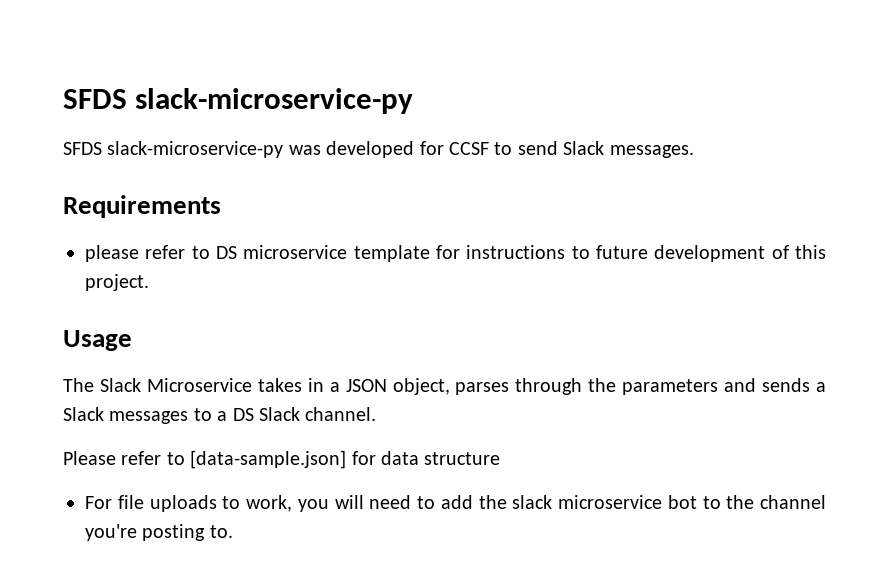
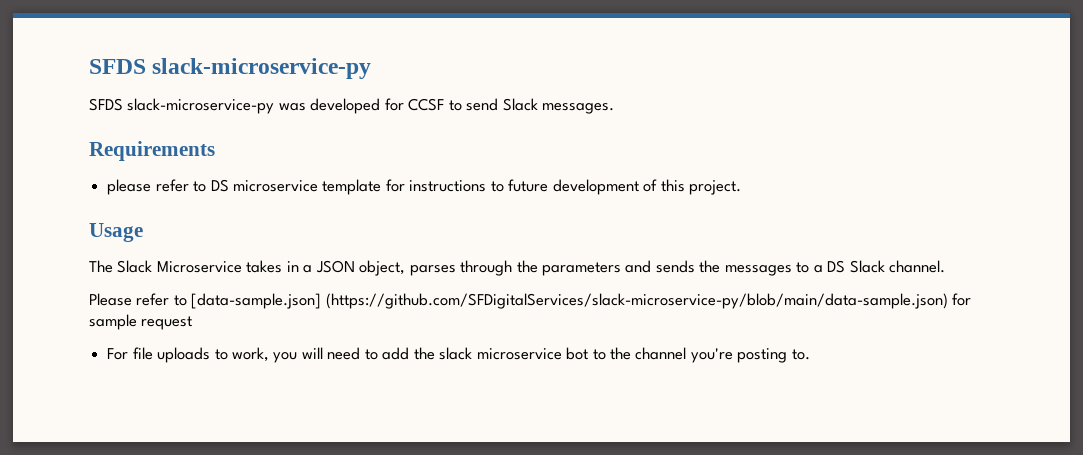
- The Slack Microservice takes in a JSON object, parses through the parameters and sends a Slack messages to a DS Slack channel.
+ The Slack Microservice takes in a JSON object, parses through the parameters and sends the messages to a DS Slack channel.
- Please refer to [data-sample.json] for data structure
+ Please refer to [data-sample.json] (https://github.com/SFDigitalServices/slack-microservice-py/blob/main/data-sample.json) for sample request

